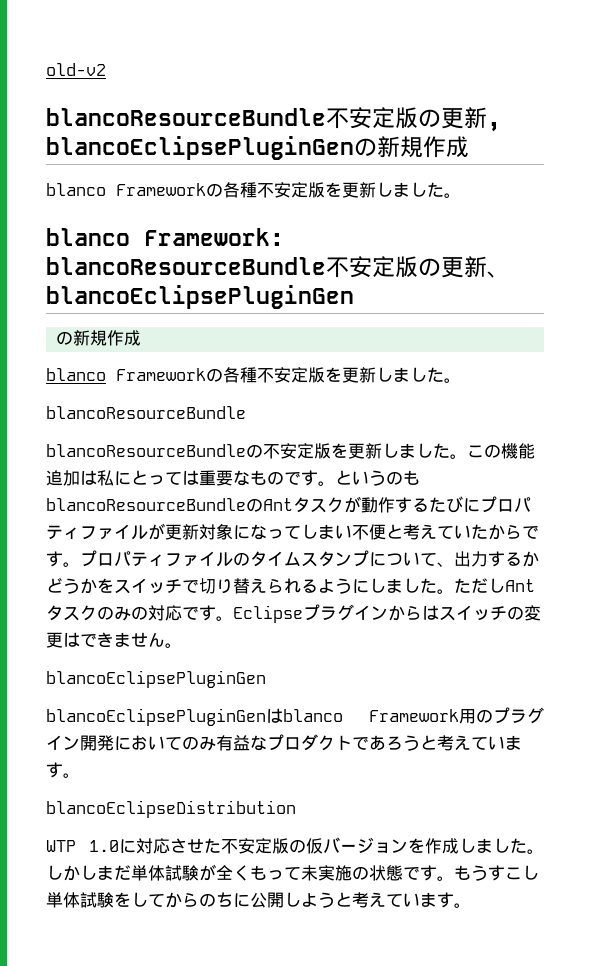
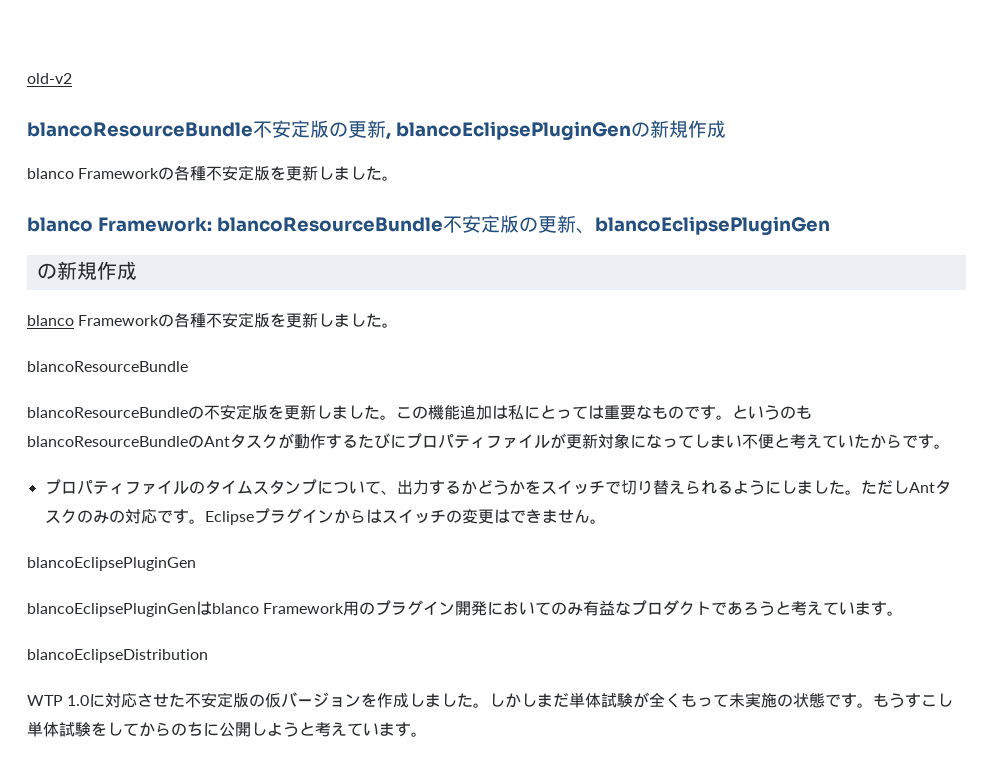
- というのもblancoResourceBundleのAntタスクが動作するたびにプロパティファイルが更新対象になってしまい不便と考えていたからです。プロパティファイルのタイムスタンプについて、出力するかどうかをスイッチで切り替えられるようにしました。
+ というのもblancoResourceBundleのAntタスクが動作するたびにプロパティファイルが更新対象になってしまい不便と考えていたからです。
+ プロパティファイルのタイムスタンプについて、出力するかどうかをスイッチで切り替えられるようにしました。

